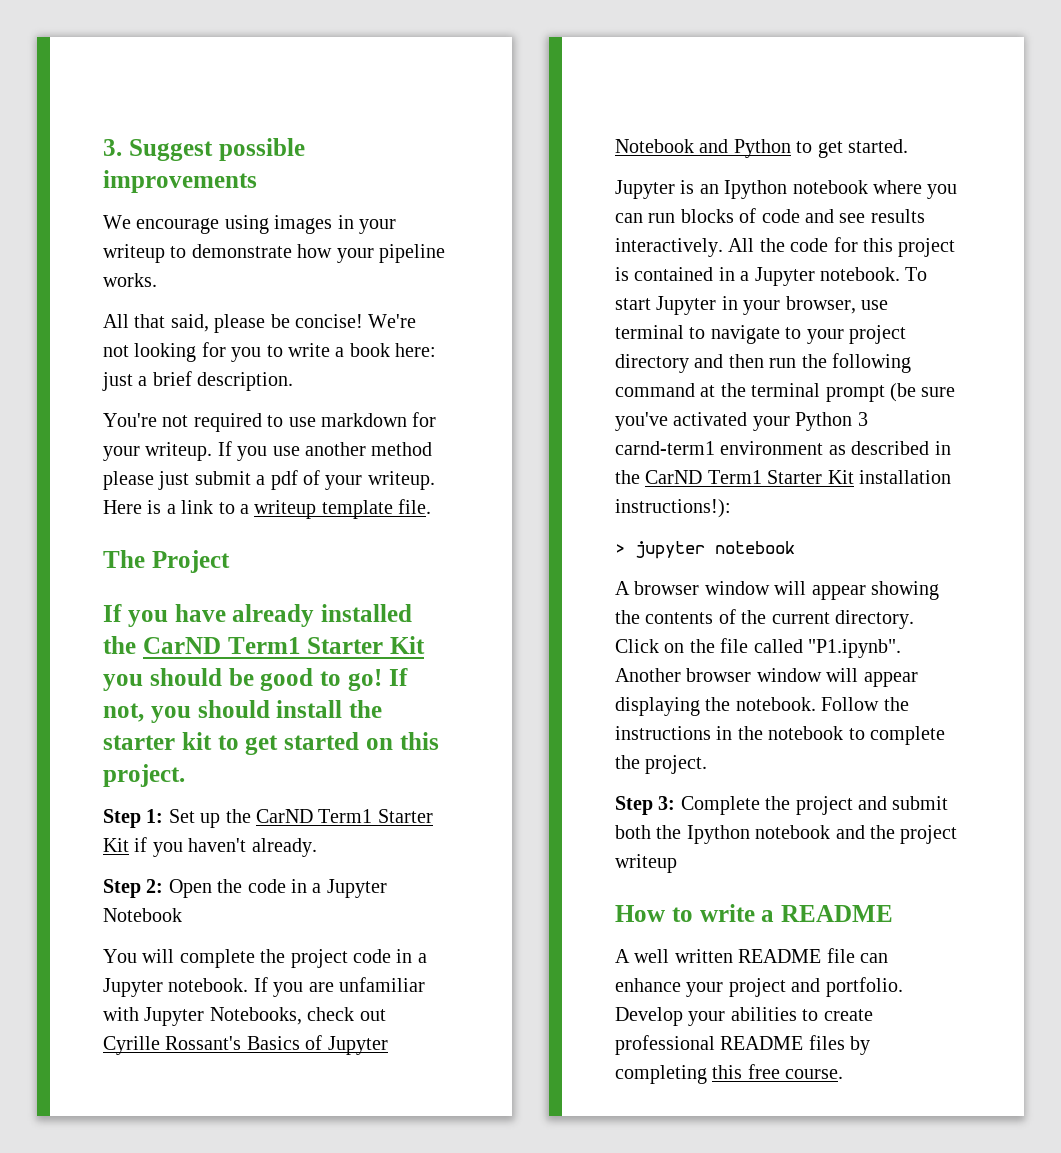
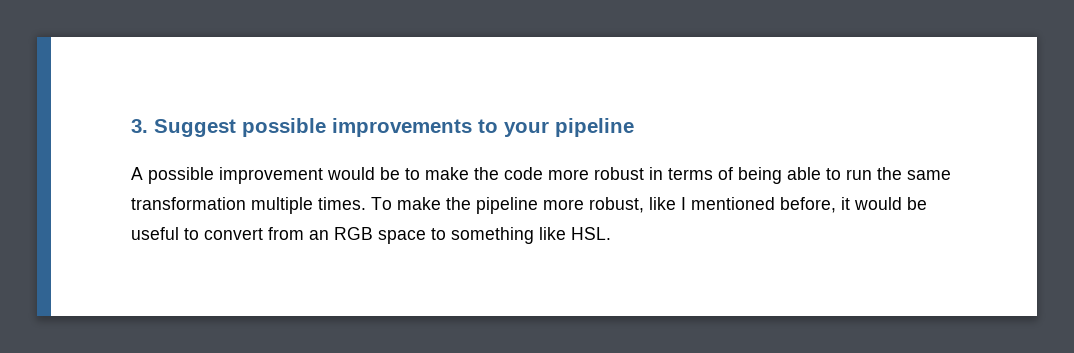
- 3. Suggest possible improvements
- We encourage using images in your writeup to demonstrate how your pipeline works.
- All that said, please be concise! We're not looking for you to write a book here: just a brief description.
- You're not required to use markdown for your writeup. If you use another method please just submit a pdf of your writeup. Here is a link to a writeup template file.
- The Project
- If you have already installed the CarND Term1 Starter Kit you should be good to go! If not, you should install the starter kit to get started on this project.
- Step 1: Set up the CarND Term1 Starter Kit if you haven't already.
- Step 2: Open the code in a Jupyter Notebook
- You will complete the project code in a Jupyter notebook. If you are unfamiliar with Jupyter Notebooks, check out Cyrille Rossant's Basics of Jupyter Notebook and Python to get started.
- Jupyter is an Ipython notebook where you can run blocks of code and see results interactively. All the code for this project is contained in a Jupyter notebook. To start Jupyter in your browser, use terminal to navigate to your project directory and then run the following command at the terminal prompt (be sure you've activated your Python 3 carnd-term1 environment as described in the CarND Term1 Starter Kit installation instructions!):
- > jupyter notebook
- A browser window will appear showing the contents of the current directory. Click on the file called "P1.ipynb". Another browser window will appear displaying the notebook. Follow the instructions in the notebook to complete the project.
- Step 3: Complete the project and submit both the Ipython notebook and the project writeup
- How to write a README
- A well written README file can enhance your project and portfolio. Develop your abilities to create professional README files by completing this free course.
+ 3. Suggest possible improvements to your pipeline
+ A possible improvement would be to make the code more robust in terms of being able to run the same transformation multiple times. To make the pipeline more robust, like I mentioned before, it would be useful to convert from an RGB space to something like HSL.

